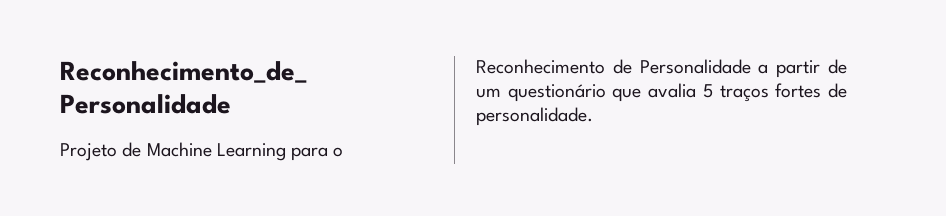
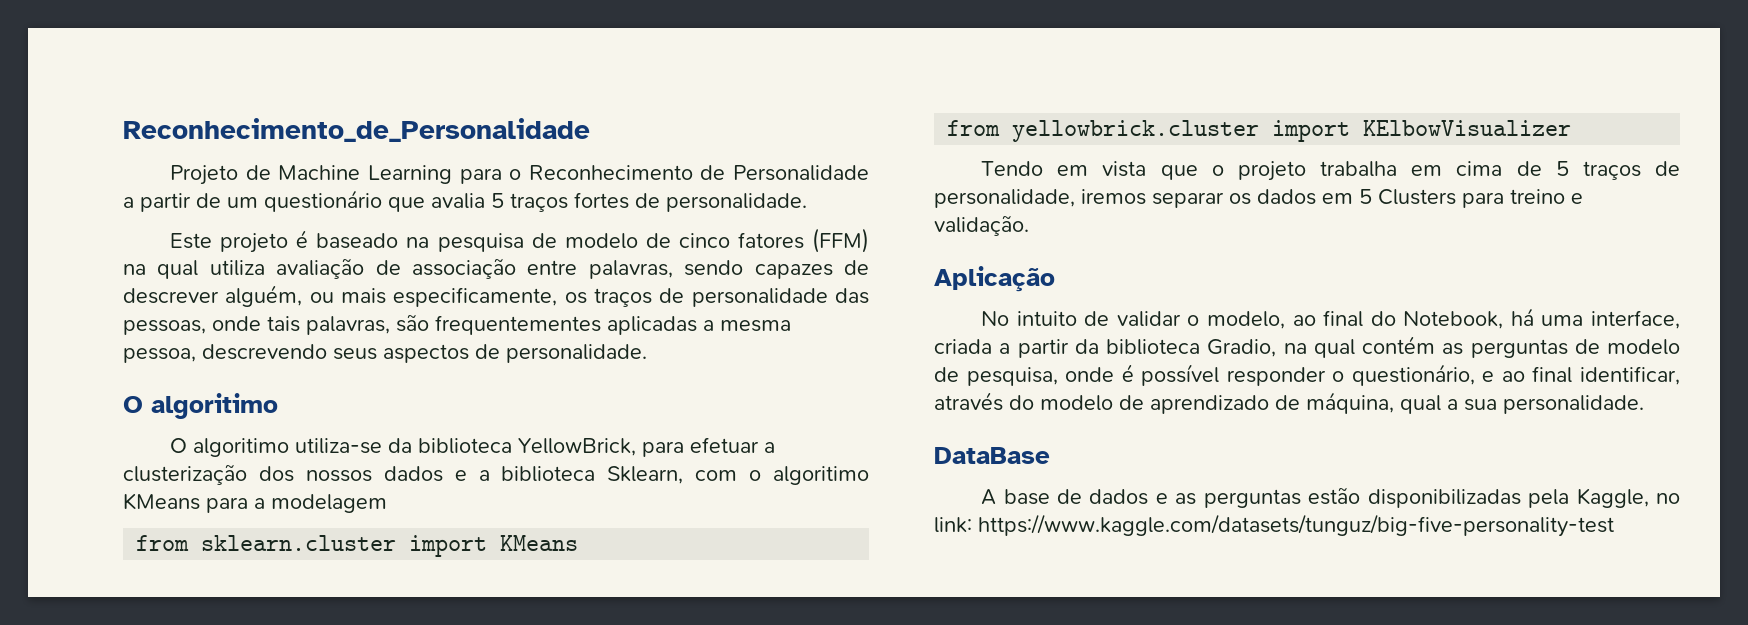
+ Este projeto é baseado na pesquisa de modelo de cinco fatores (FFM) na qual utiliza avaliação de associação entre palavras, sendo capazes de descrever alguém, ou mais especificamente, os traços de personalidade das pessoas, onde tais palavras, são frequentementes aplicadas a mesma pessoa, descrevendo seus aspectos de personalidade.
+ O algoritimo
+ O algoritimo utiliza-se da biblioteca YellowBrick, para efetuar a clusterização dos nossos dados e a biblioteca Sklearn, com o algoritimo KMeans para a modelagem
+ from sklearn.cluster import KMeans
+ from yellowbrick.cluster import KElbowVisualizer
+ Tendo em vista que o projeto trabalha em cima de 5 traços de personalidade, iremos separar os dados em 5 Clusters para treino e validação.
+ Aplicação
+ No intuito de validar o modelo, ao final do Notebook, há uma interface, criada a partir da biblioteca Gradio, na qual contém as perguntas de modelo de pesquisa, onde é possível responder o questionário, e ao final identificar, através do modelo de aprendizado de máquina, qual a sua personalidade.
+ DataBase
+ A base de dados e as perguntas estão disponibilizadas pela Kaggle, no link: https://www.kaggle.com/datasets/tunguz/big-five-personality-test

